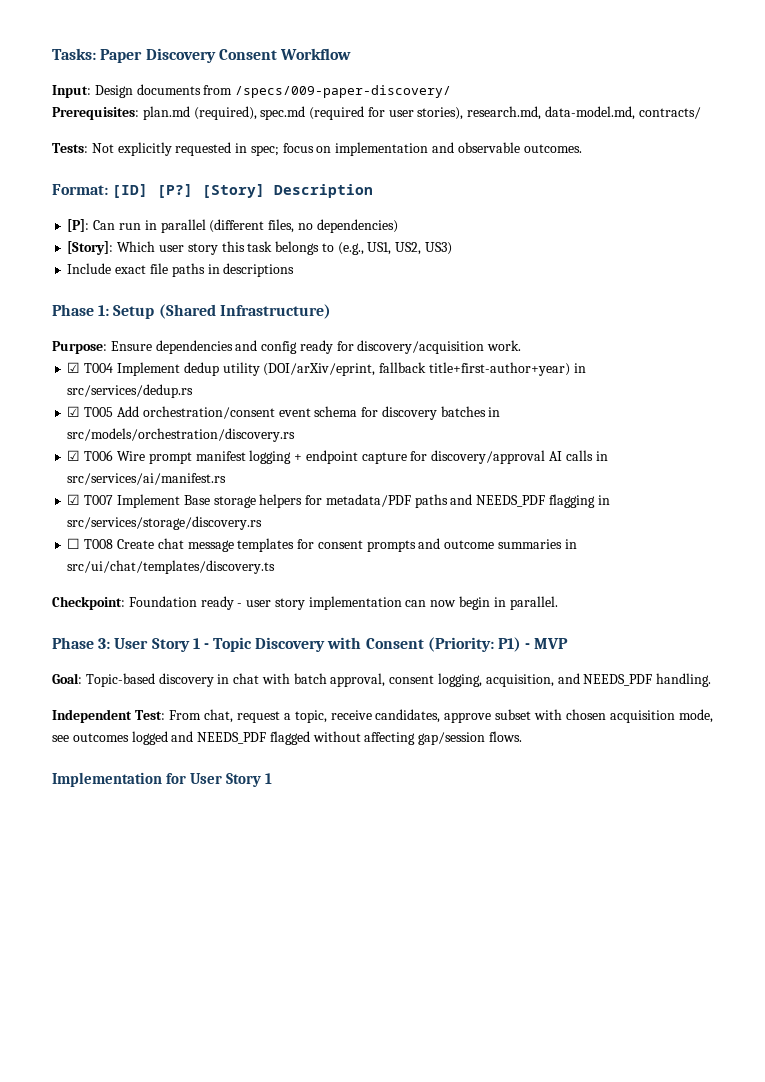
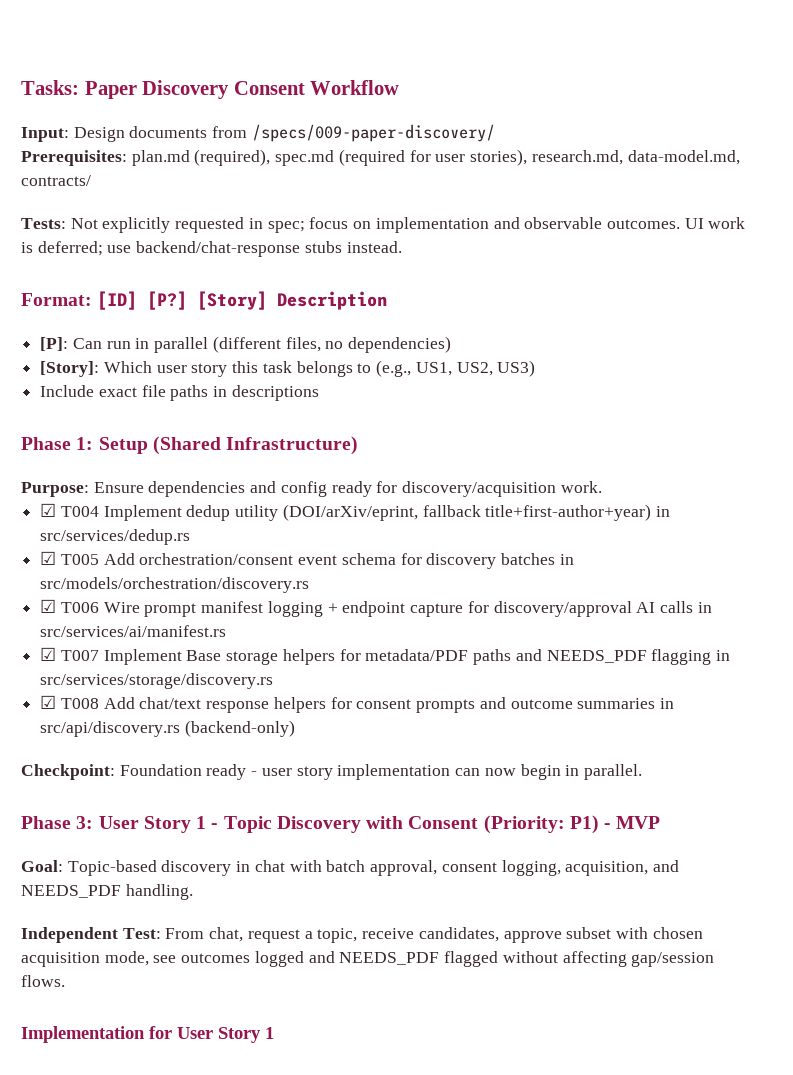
+ UI work is deferred; use backend/chat-response stubs instead.
- ☐ T008 Create chat message templates for consent prompts and outcome summaries in src/ui/chat/templates/discovery.ts
+ ☑ T008 Add chat/text response helpers for consent prompts and outcome summaries in src/api/discovery.rs (backend-only)

